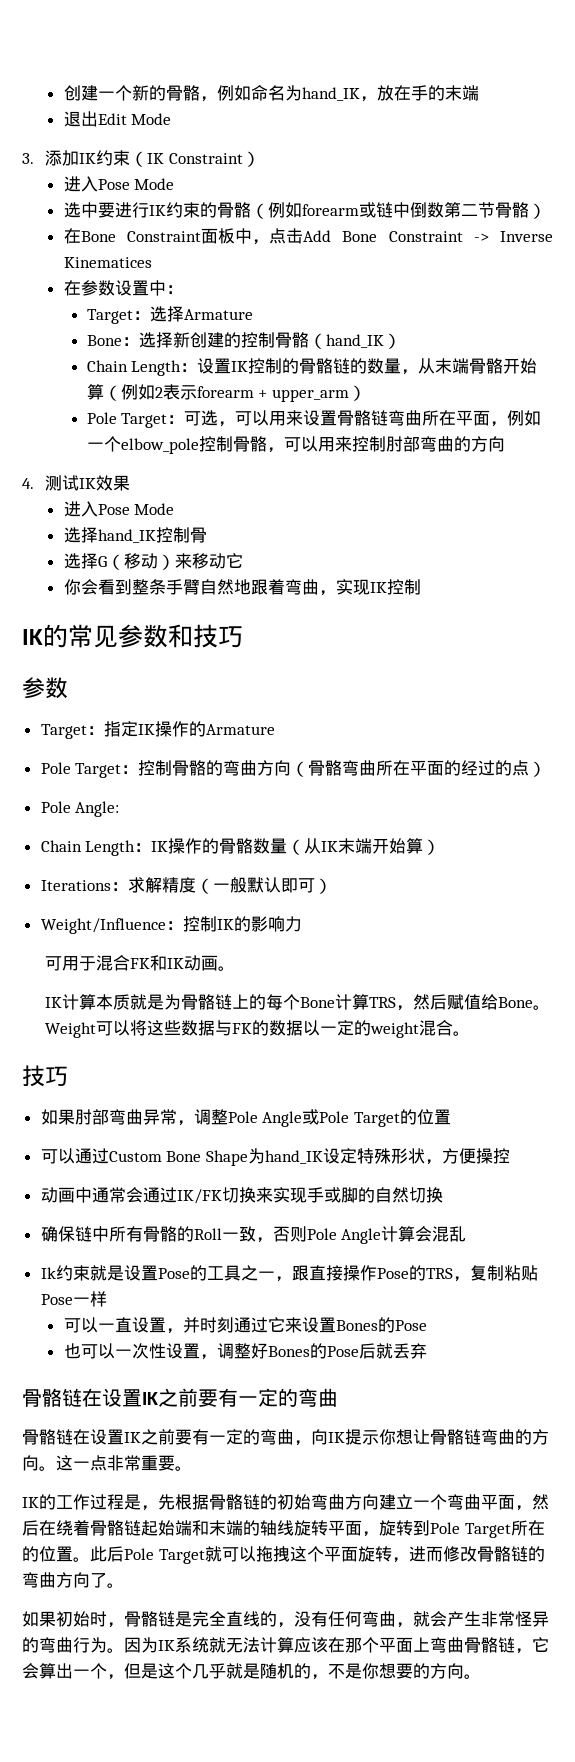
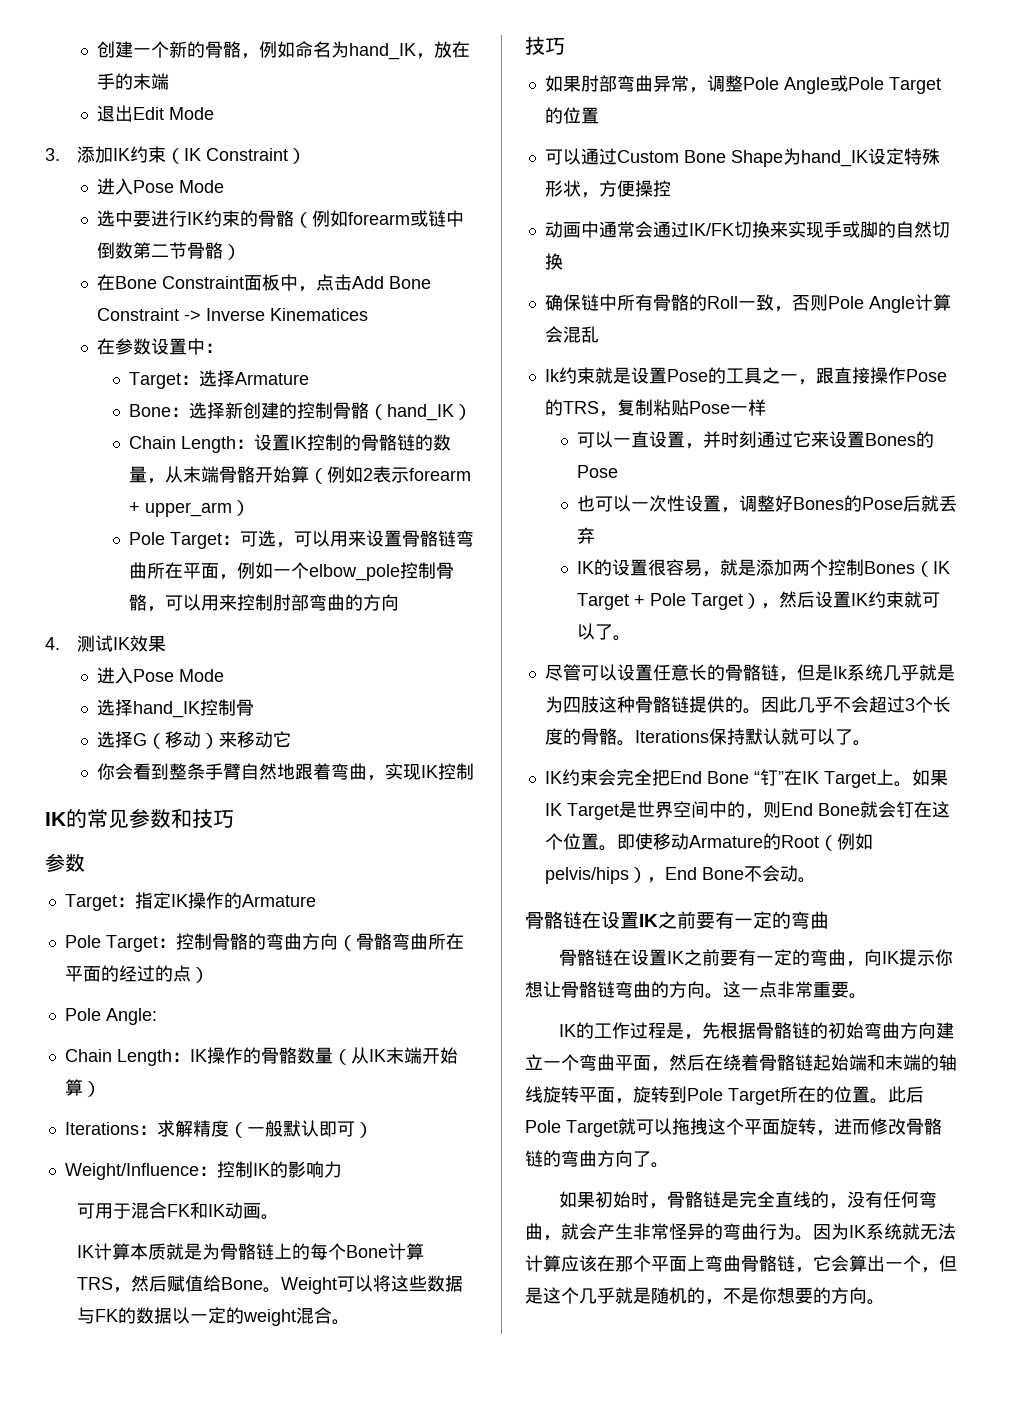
+ IK的设置很容易，就是添加两个控制Bones（IK Target + Pole Target），然后设置IK约束就可以了。
+ 尽管可以设置任意长的骨骼链，但是Ik系统几乎就是为四肢这种骨骼链提供的。因此几乎不会超过3个长度的骨骼。Iterations保持默认就可以了。
+ IK约束会完全把End Bone “钉”在IK Target上。如果IK Target是世界空间中的，则End Bone就会钉在这个位置。即使移动Armature的Root（例如pelvis/hips），End Bone不会动。

